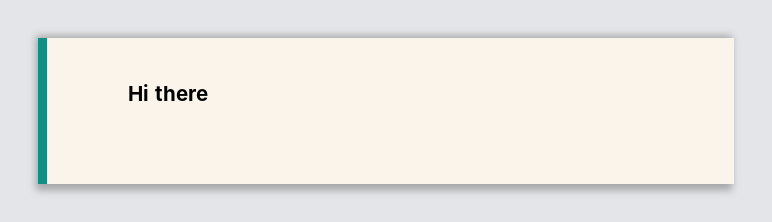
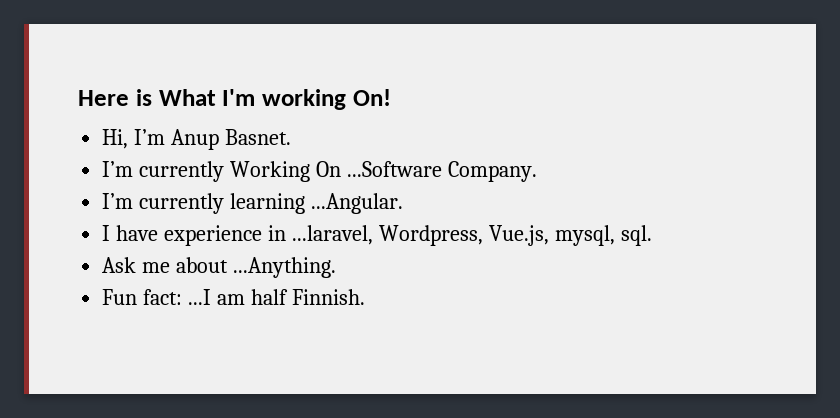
- Hi there
+ Here is What I'm working On!
+ Hi, I’m Anup Basnet.
+ I’m currently Working On ...Software Company.
+ I’m currently learning ...Angular.
+ I have experience in ...laravel, Wordpress, Vue.js, mysql, sql.
+ Ask me about ...Anything.
+ Fun fact: ...I am half Finnish.

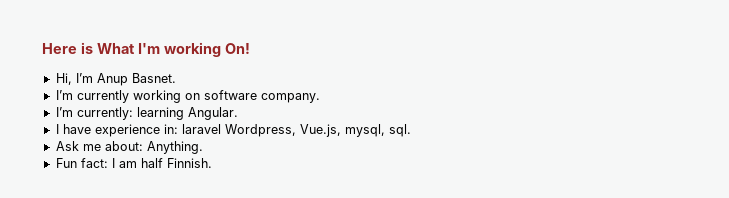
- I’m currently Working On ...Software Company.
- I’m currently learning ...Angular.
+ I’m currently working on software company.
+ I’m currently: learning Angular.
- I have experience in ...laravel, Wordpress, Vue.js, mysql, sql.
+ I have experience in: laravel Wordpress, Vue.js, mysql, sql.
- Ask me about ...Anything.
+ Ask me about: Anything.
- Fun fact: ...I am half Finnish.
+ Fun fact: I am half Finnish.

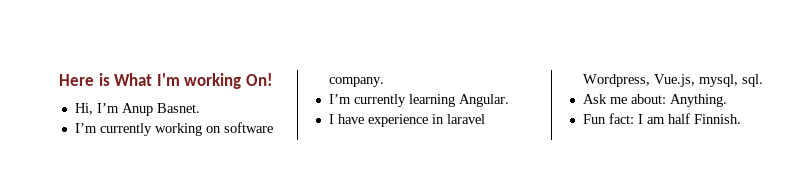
- I’m currently: learning Angular.
+ I’m currently learning Angular.
- I have experience in: laravel Wordpress, Vue.js, mysql, sql.
+ I have experience in laravel Wordpress, Vue.js, mysql, sql.

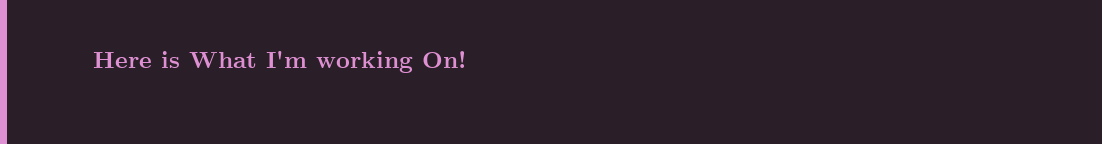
- Hi, I’m Anup Basnet.
- I’m currently working on software company.
- I’m currently learning Angular.
- I have experience in laravel Wordpress, Vue.js, mysql, sql.
- Ask me about: Anything.
- Fun fact: I am half Finnish.

